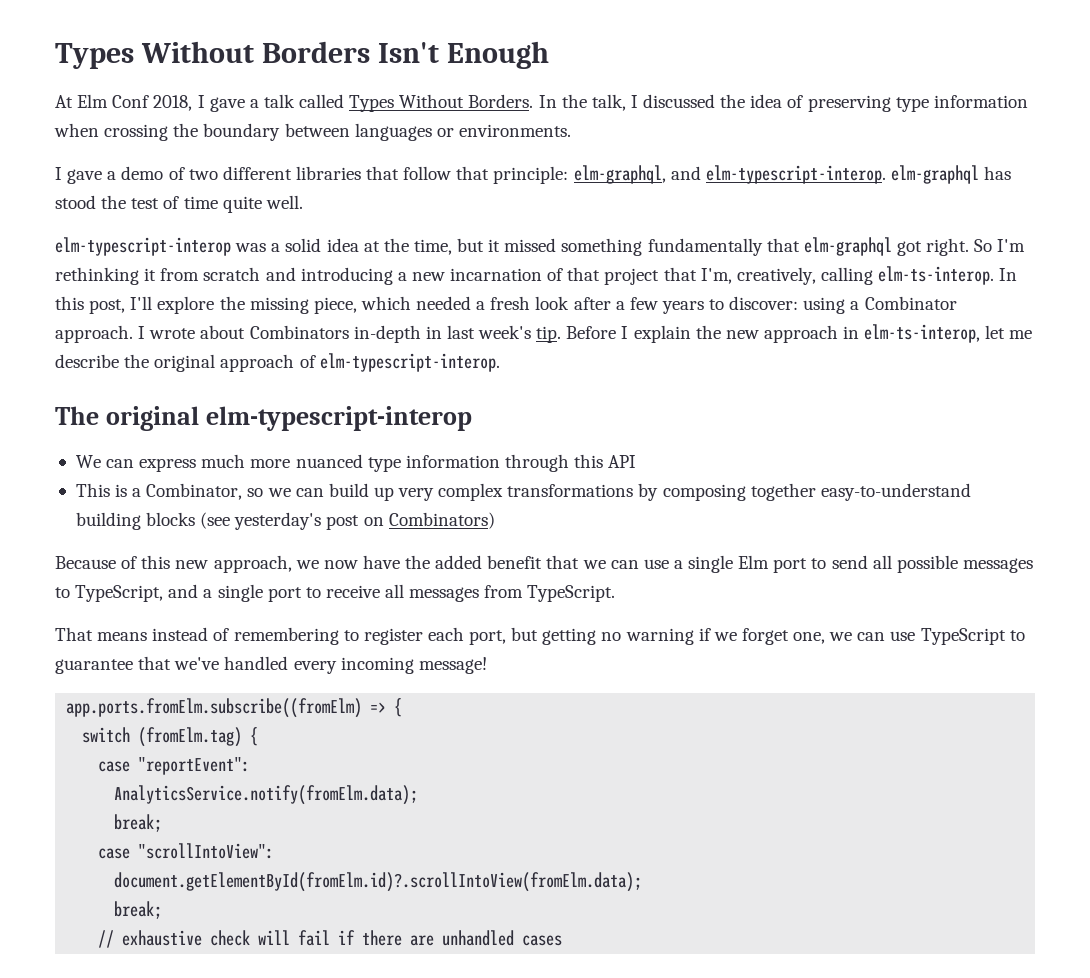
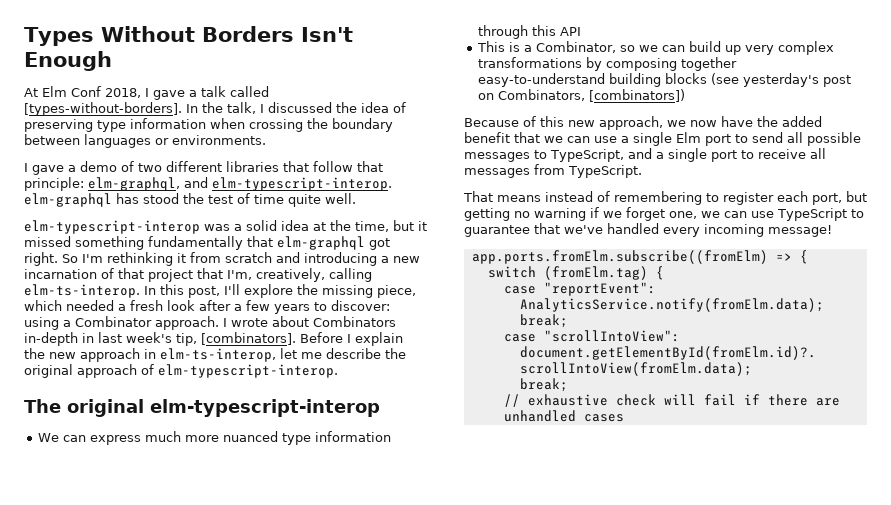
- At Elm Conf 2018, I gave a talk called Types Without Borders.
+ At Elm Conf 2018, I gave a talk called [types-without-borders].
- I wrote about Combinators in-depth in last week's tip.
+ I wrote about Combinators in-depth in last week's tip, [combinators].
- This is a Combinator, so we can build up very complex transformations by composing together easy-to-understand building blocks (see yesterday's post on Combinators)
+ This is a Combinator, so we can build up very complex transformations by composing together easy-to-understand building blocks (see yesterday's post on Combinators, [combinators])

